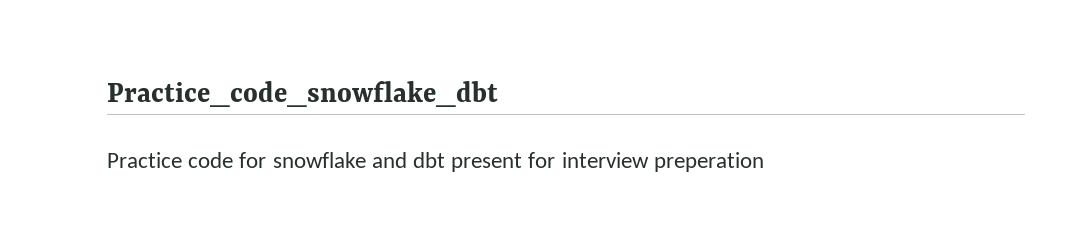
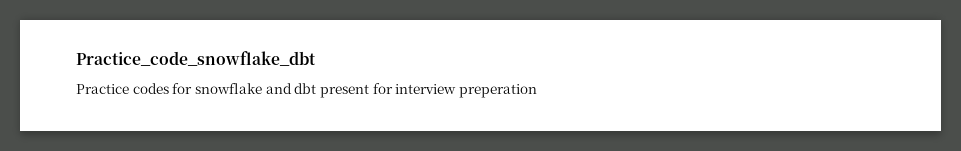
- Practice code for snowflake and dbt present for interview preperation
+ Practice codes for snowflake and dbt present for interview preperation

